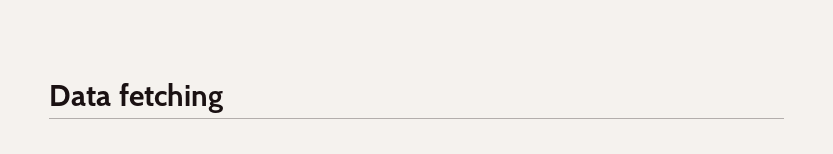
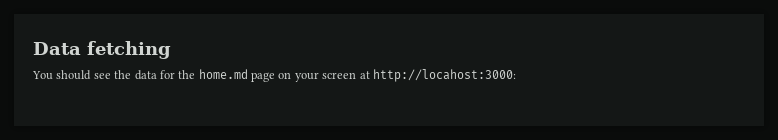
+ You should see the data for the home.md page on your screen at http://locahost:3000:

